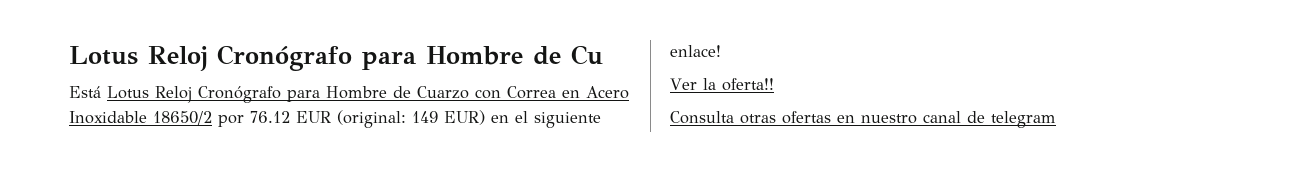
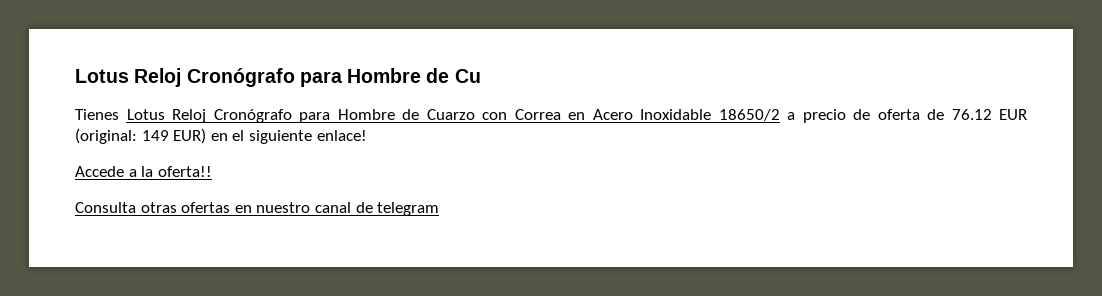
- Está Lotus Reloj Cronógrafo para Hombre de Cuarzo con Correa en Acero Inoxidable 18650/2 por 76.12 EUR (original: 149 EUR) en el siguiente enlace!
+ Tienes Lotus Reloj Cronógrafo para Hombre de Cuarzo con Correa en Acero Inoxidable 18650/2 a precio de oferta de 76.12 EUR (original: 149 EUR) en el siguiente enlace!
- Ver la oferta!!
+ Accede a la oferta!!

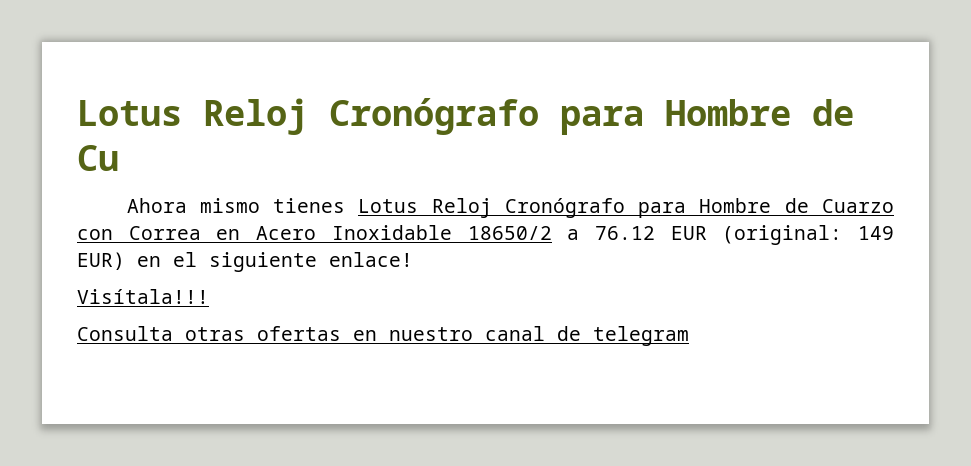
- Tienes Lotus Reloj Cronógrafo para Hombre de Cuarzo con Correa en Acero Inoxidable 18650/2 a precio de oferta de 76.12 EUR (original: 149 EUR) en el siguiente enlace!
+ Ahora mismo tienes Lotus Reloj Cronógrafo para Hombre de Cuarzo con Correa en Acero Inoxidable 18650/2 a 76.12 EUR (original: 149 EUR) en el siguiente enlace!
- Accede a la oferta!!
+ Visítala!!!

